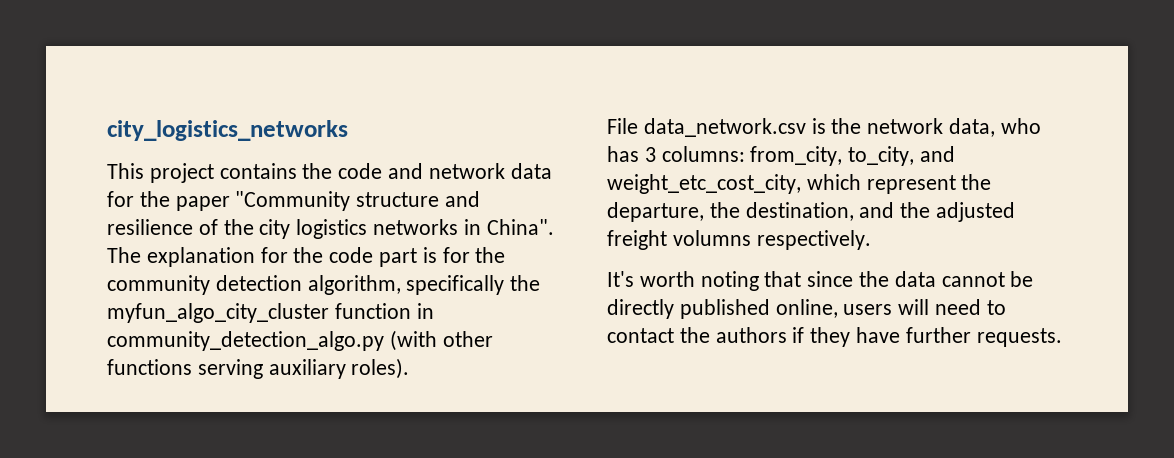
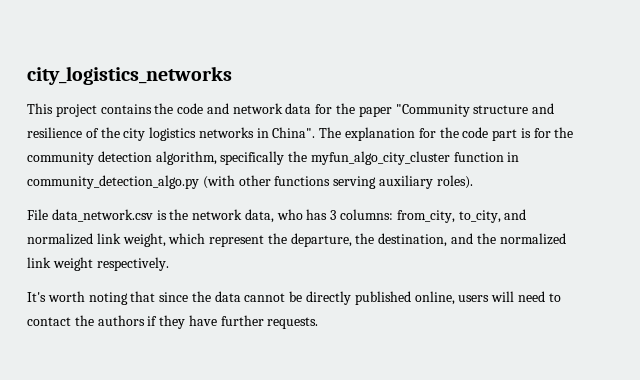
- File data_network.csv is the network data, who has 3 columns: from_city, to_city, and weight_etc_cost_city, which represent the departure, the destination, and the adjusted freight volumns respectively.
+ File data_network.csv is the network data, who has 3 columns: from_city, to_city, and normalized link weight, which represent the departure, the destination, and the normalized link weight respectively.

